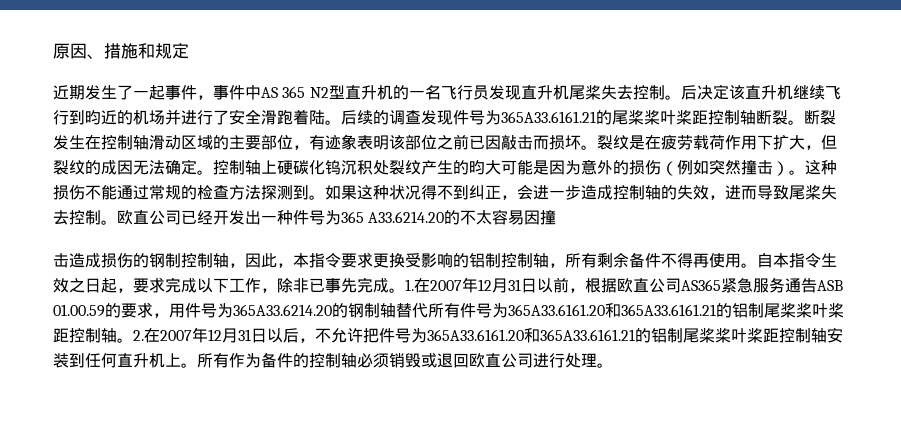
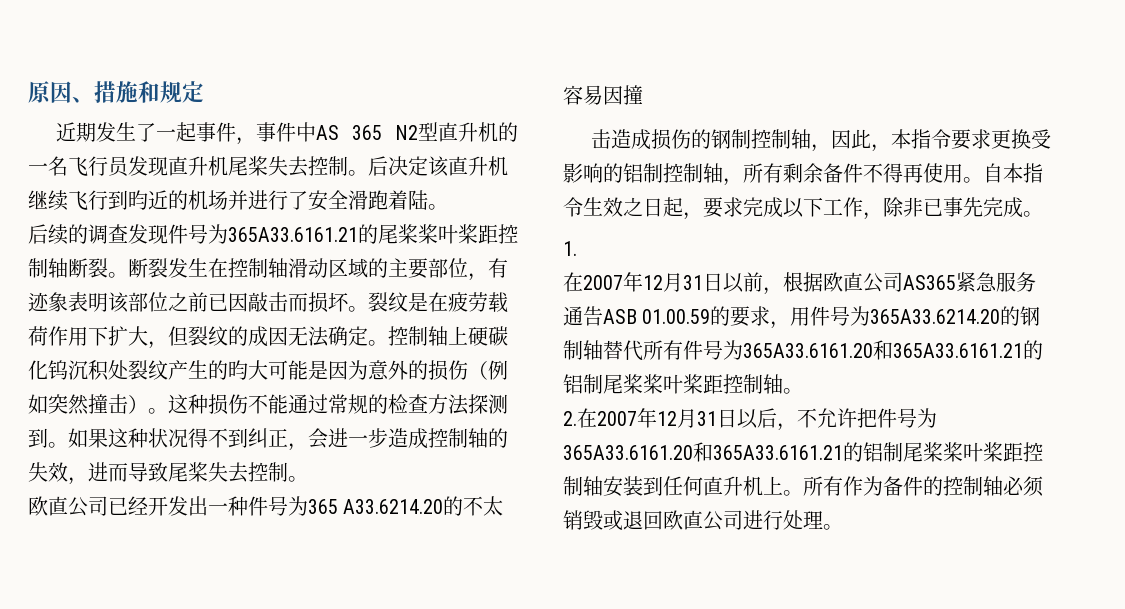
- 后决定该直升机继续飞行到昀近的机场并进行了安全滑跑着陆。后续的调查发现件号为365A33.6161.21的尾桨桨叶桨距控制轴断裂。
+ 后决定该直升机继续飞行到昀近的机场并进行了安全滑跑着陆。
+ 后续的调查发现件号为365A33.6161.21的尾桨桨叶桨距控制轴断裂。
- 如果这种状况得不到纠正，会进一步造成控制轴的失效，进而导致尾桨失去控制。欧直公司已经开发出一种件号为365 A33.6214.20的不太容易因撞
+ 如果这种状况得不到纠正，会进一步造成控制轴的失效，进而导致尾桨失去控制。
+ 欧直公司已经开发出一种件号为365 A33.6214.20的不太容易因撞
- 自本指令生效之日起，要求完成以下工作，除非已事先完成。1.在2007年12月31日以前，根据欧直公司AS365紧急服务通告ASB 01.00.59的要求，用件号为365A33.6214.20的钢制轴替代所有件号为365A33.6161.20和365A33.6161.21的铝制尾桨桨叶桨距控制轴。2.在2007年12月31日以后，不允许把件号为365A33.6161.20和365A33.6161.21的铝制尾桨桨叶桨距控制轴安装到任何直升机上。
+ 自本指令生效之日起，要求完成以下工作，除非已事先完成。
+ 1.
+ 在2007年12月31日以前，根据欧直公司AS365紧急服务通告ASB 01.00.59的要求，用件号为365A33.6214.20的钢制轴替代所有件号为365A33.6161.20和365A33.6161.21的铝制尾桨桨叶桨距控制轴。
+ 2.在2007年12月31日以后，不允许把件号为365A33.6161.20和365A33.6161.21的铝制尾桨桨叶桨距控制轴安装到任何直升机上。

